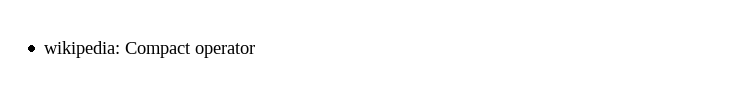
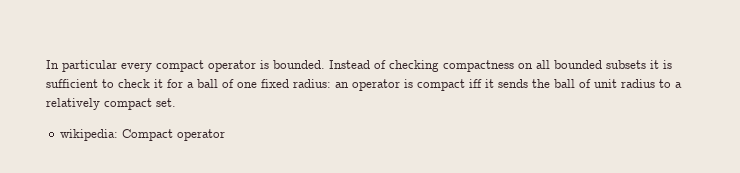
+ In particular every compact operator is bounded. Instead of checking compactness on all bounded subsets it is sufficient to check it for a ball of one fixed radius: an operator is compact iff it sends the ball of unit radius to a relatively compact set.

